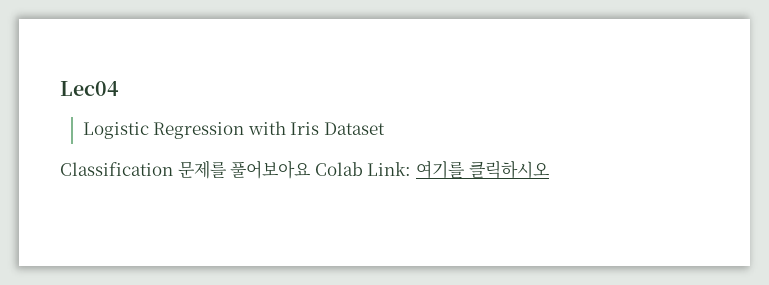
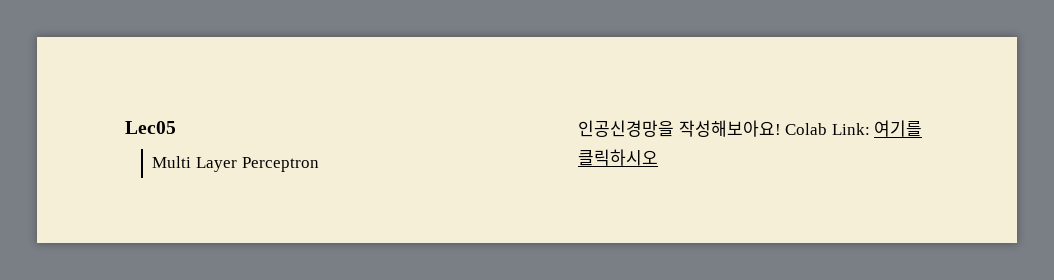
- Lec04
- Logistic Regression with Iris Dataset
- Classification 문제를 풀어보아요 Colab Link: 여기를 클릭하시오
+ Lec05
+ Multi Layer Perceptron
+ 인공신경망을 작성해보아요! Colab Link: 여기를 클릭하시오

